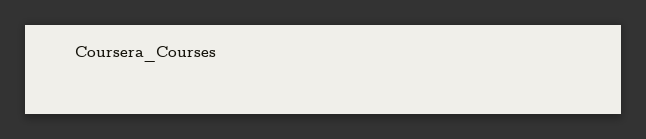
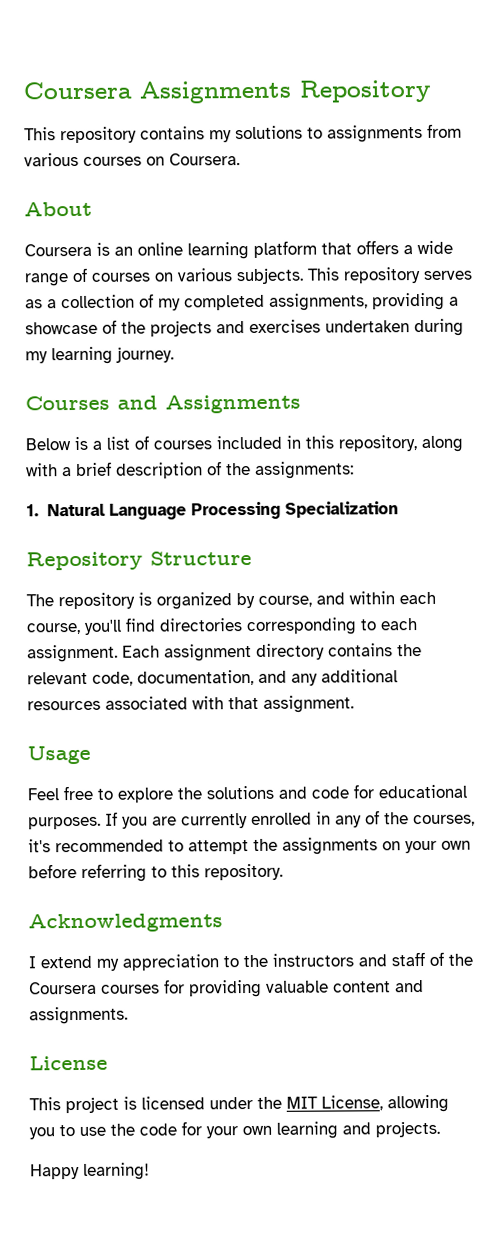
- Coursera_Courses
+ Coursera Assignments Repository
+ This repository contains my solutions to assignments from various courses on Coursera.
+ About
+ Coursera is an online learning platform that offers a wide range of courses on various subjects. This repository serves as a collection of my completed assignments, providing a showcase of the projects and exercises undertaken during my learning journey.
+ Courses and Assignments
+ Below is a list of courses included in this repository, along with a brief description of the assignments:
+ 1. Natural Language Processing Specialization
+ Repository Structure
+ The repository is organized by course, and within each course, you'll find directories corresponding to each assignment. Each assignment directory contains the relevant code, documentation, and any additional resources associated with that assignment.
+ Usage
+ Feel free to explore the solutions and code for educational purposes. If you are currently enrolled in any of the courses, it's recommended to attempt the assignments on your own before referring to this repository.
+ Acknowledgments
+ I extend my appreciation to the instructors and staff of the Coursera courses for providing valuable content and assignments.
+ License
+ This project is licensed under the MIT License, allowing you to use the code for your own learning and projects.
+ Happy learning!

